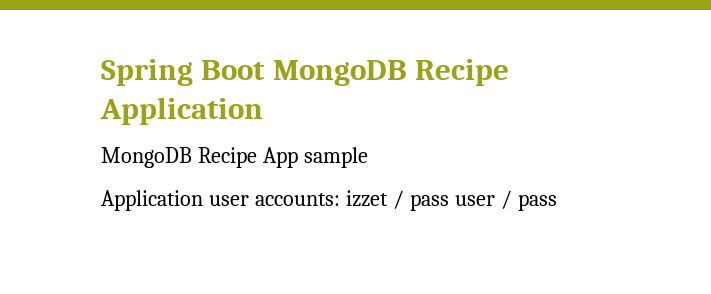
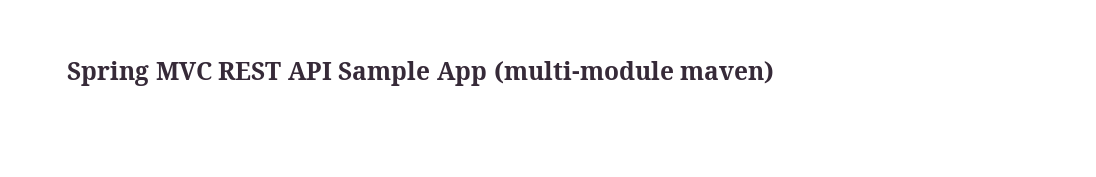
- Spring Boot MongoDB Recipe Application
- MongoDB Recipe App sample
- Application user accounts: izzet / pass user / pass
+ Spring MVC REST API Sample App (multi-module maven)

